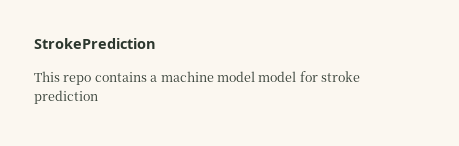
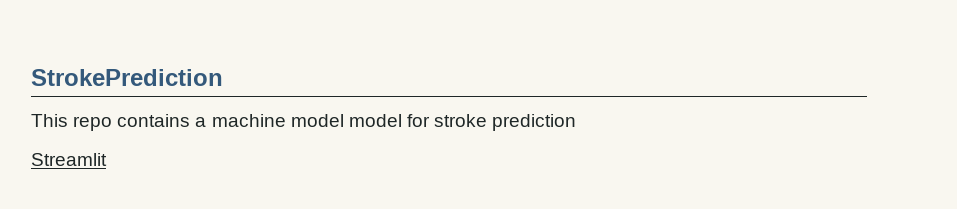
+ Streamlit

